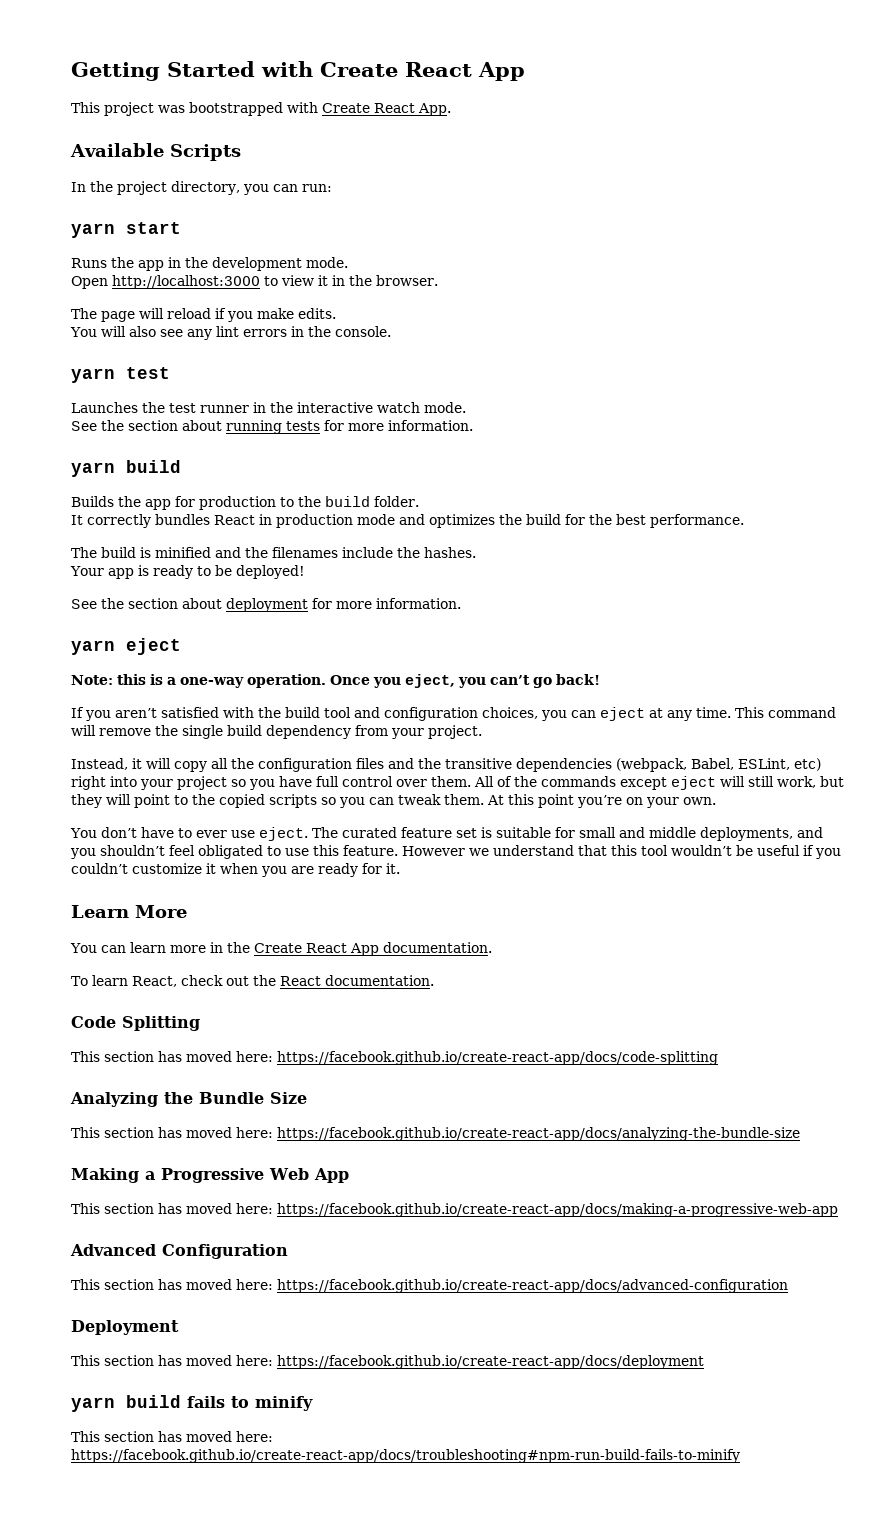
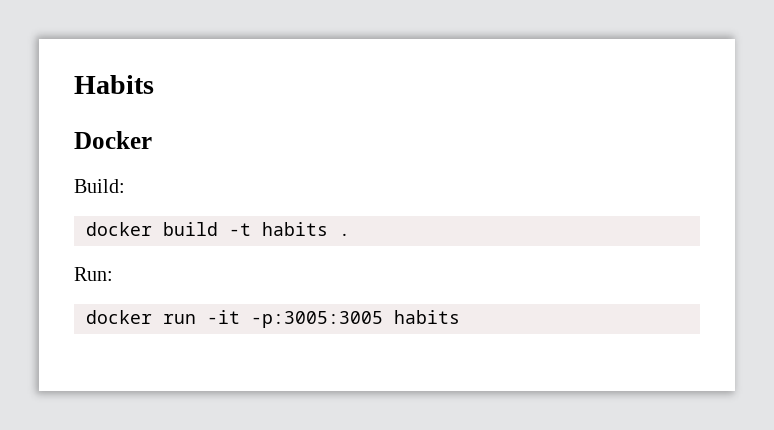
- Getting Started with Create React App
- This project was bootstrapped with Create React App.
- Available Scripts
- In the project directory, you can run:
- yarn start
- Runs the app in the development mode.
- Open http://localhost:3000 to view it in the browser.
- The page will reload if you make edits.
- You will also see any lint errors in the console.
- yarn test
- Launches the test runner in the interactive watch mode.
- See the section about running tests for more information.
- yarn build
- Builds the app for production to the build folder.
- It correctly bundles React in production mode and optimizes the build for the best performance.
- The build is minified and the filenames include the hashes.
- Your app is ready to be deployed!
- See the section about deployment for more information.
- yarn eject
- Note: this is a one-way operation. Once you eject, you can’t go back!
- If you aren’t satisfied with the build tool and configuration choices, you can eject at any time. This command will remove the single build dependency from your project.
- Instead, it will copy all the configuration files and the transitive dependencies (webpack, Babel, ESLint, etc) right into your project so you have full control over them. All of the commands except eject will still work, but they will point to the copied scripts so you can tweak them. At this point you’re on your own.
- You don’t have to ever use eject. The curated feature set is suitable for small and middle deployments, and you shouldn’t feel obligated to use this feature. However we understand that this tool wouldn’t be useful if you couldn’t customize it when you are ready for it.
- Learn More
- You can learn more in the Create React App documentation.
- To learn React, check out the React documentation.
- Code Splitting
- This section has moved here: https://facebook.github.io/create-react-app/docs/code-splitting
- Analyzing the Bundle Size
- This section has moved here: https://facebook.github.io/create-react-app/docs/analyzing-the-bundle-size
- Making a Progressive Web App
- This section has moved here: https://facebook.github.io/create-react-app/docs/making-a-progressive-web-app
- Advanced Configuration
- This section has moved here: https://facebook.github.io/create-react-app/docs/advanced-configuration
- Deployment
- This section has moved here: https://facebook.github.io/create-react-app/docs/deployment
- yarn build fails to minify
- This section has moved here: https://facebook.github.io/create-react-app/docs/troubleshooting#npm-run-build-fails-to-minify
+ Habits
+ Docker
+ Build:
+ docker build -t habits .
+ Run:
+ docker run -it -p:3005:3005 habits

